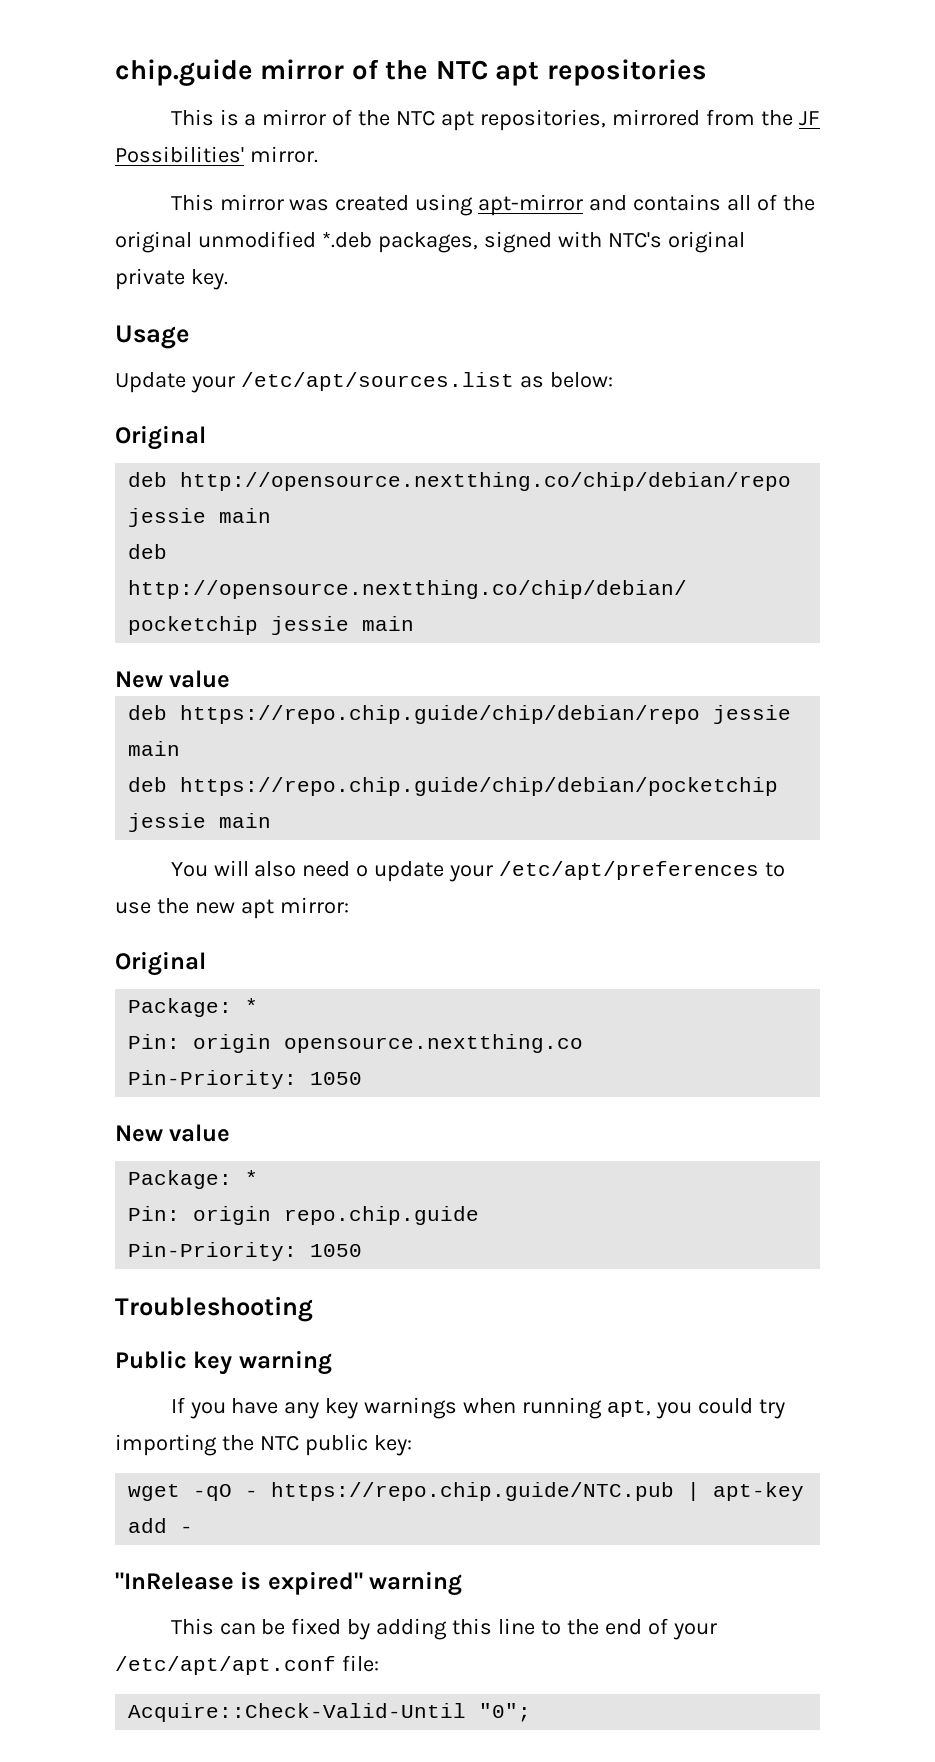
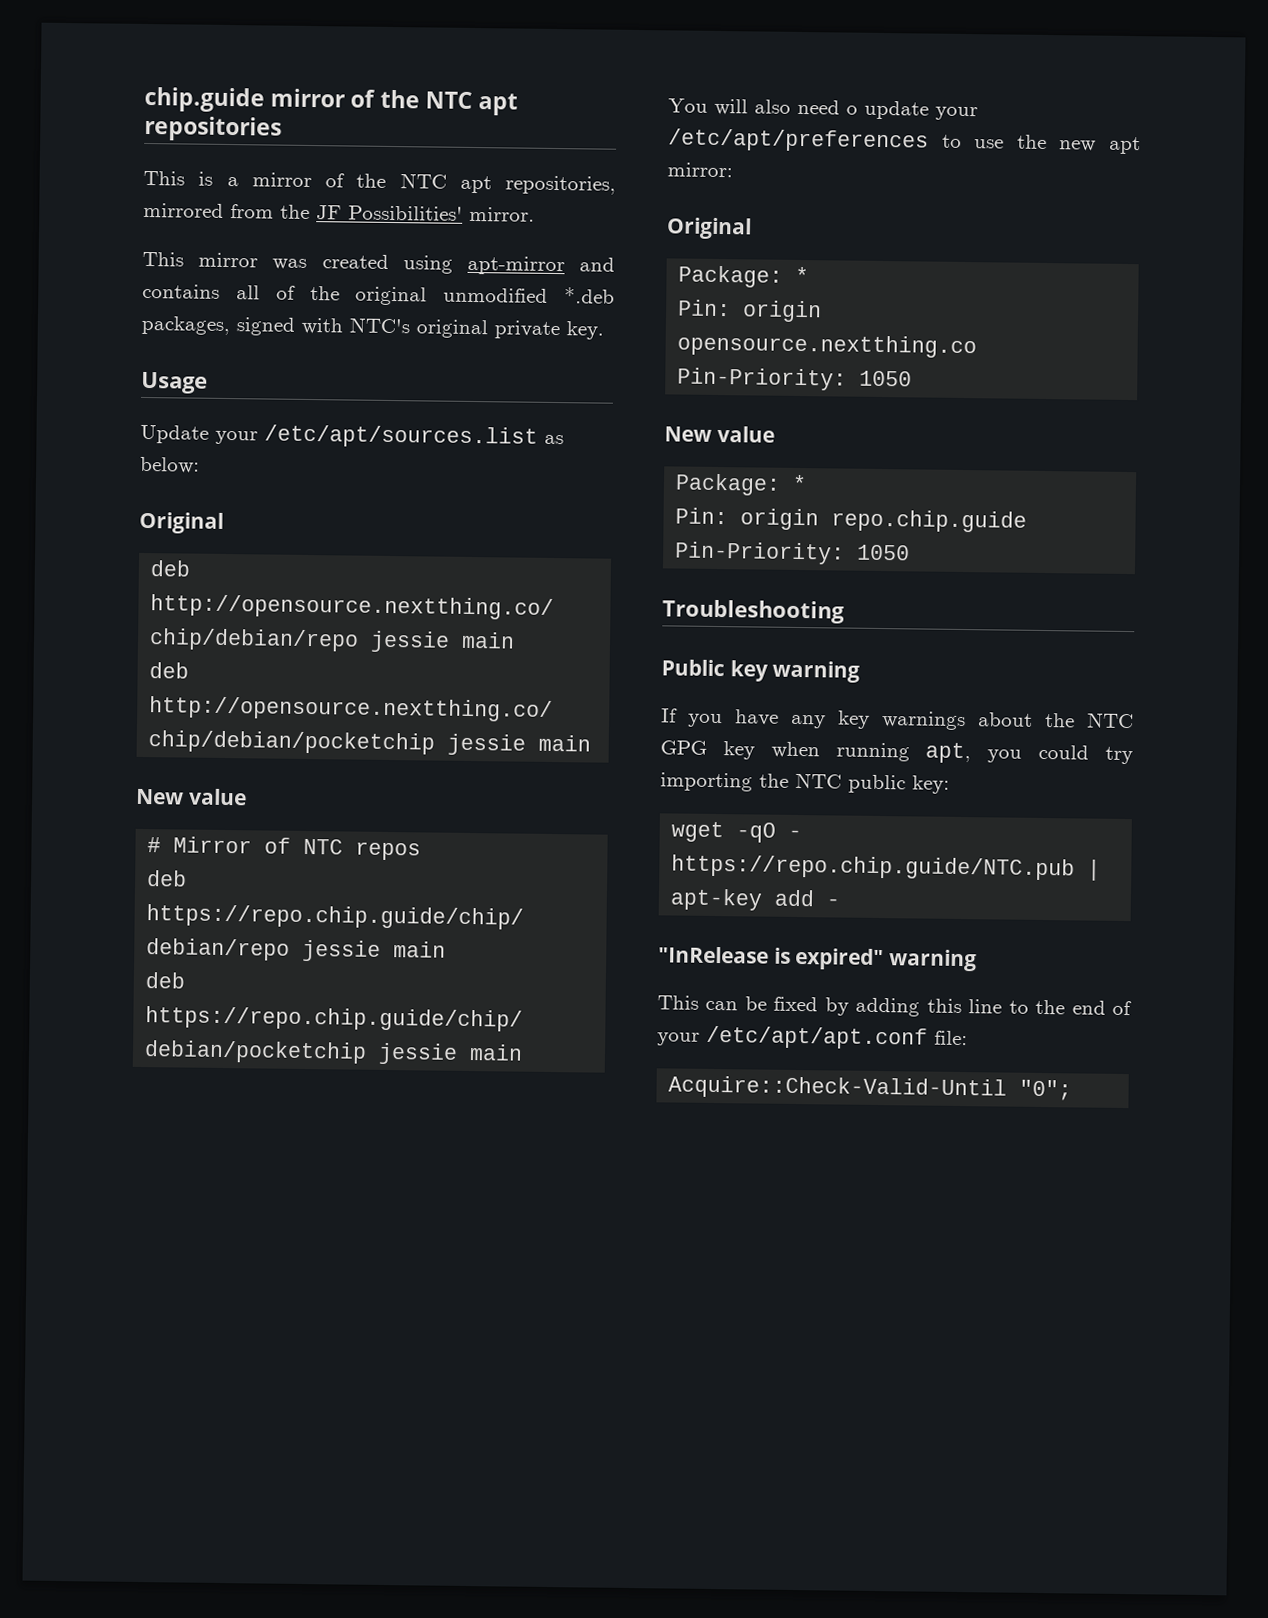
+ # Mirror of NTC repos
- If you have any key warnings when running apt, you could try importing the NTC public key:
+ If you have any key warnings about the NTC GPG key when running apt, you could try importing the NTC public key:

